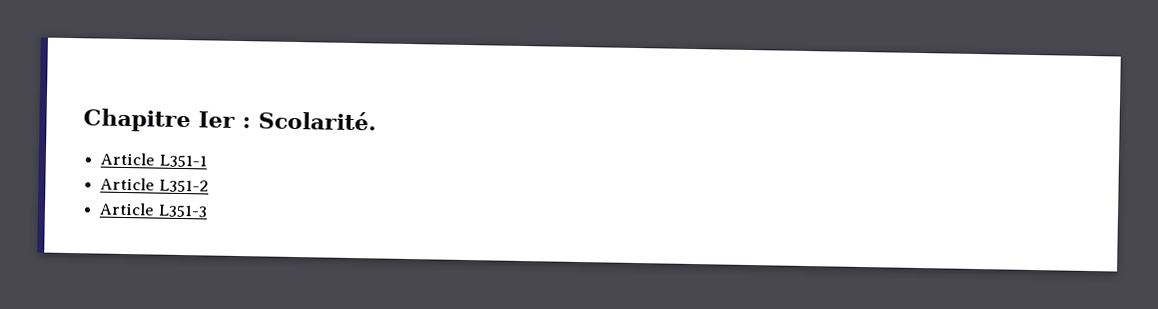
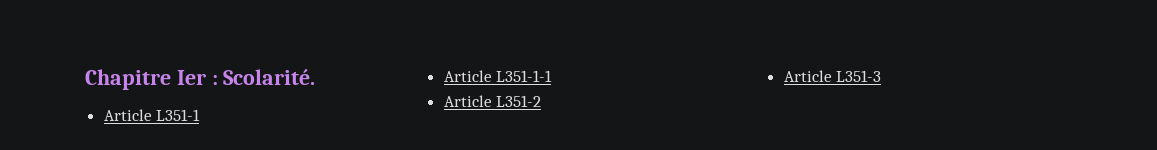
+ Article L351-1-1

